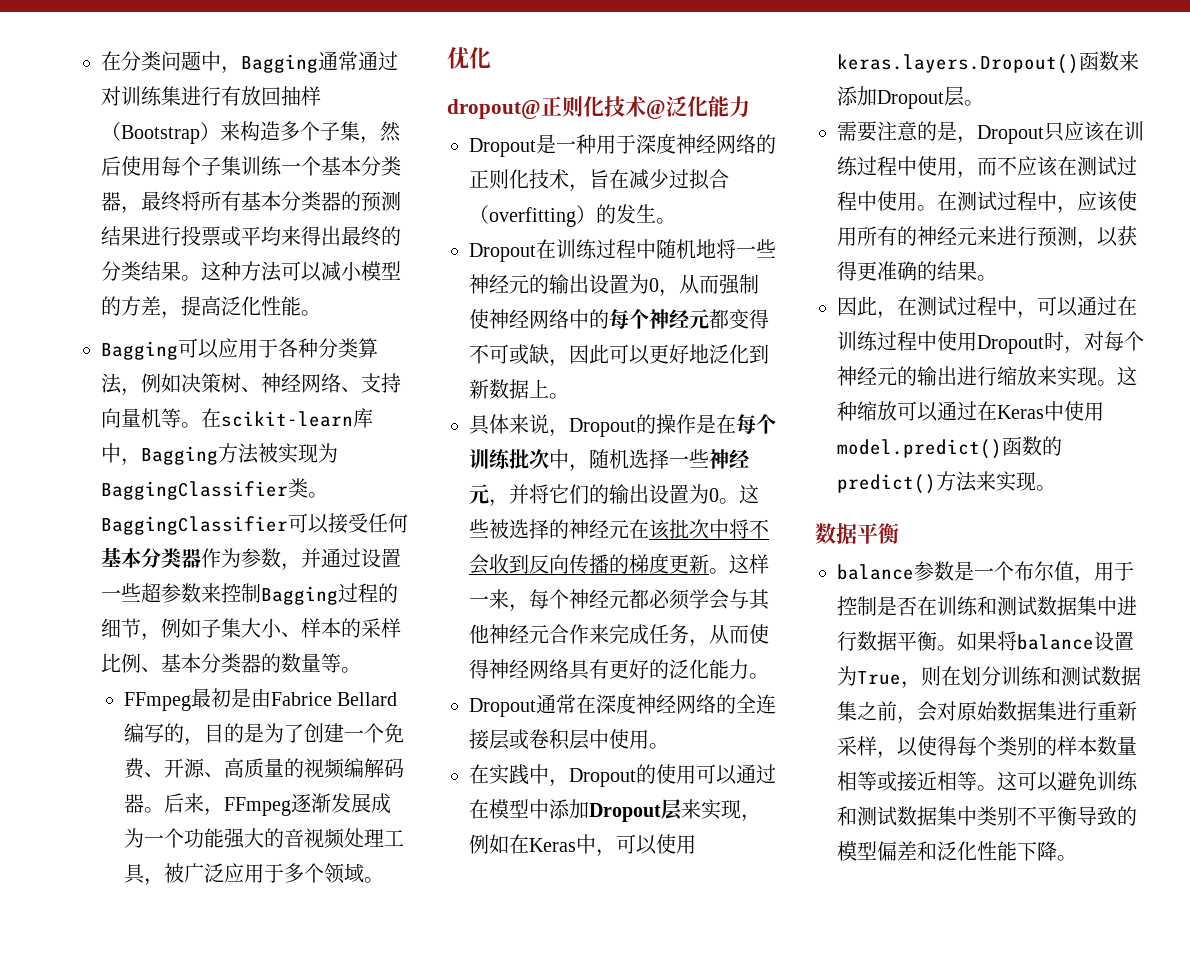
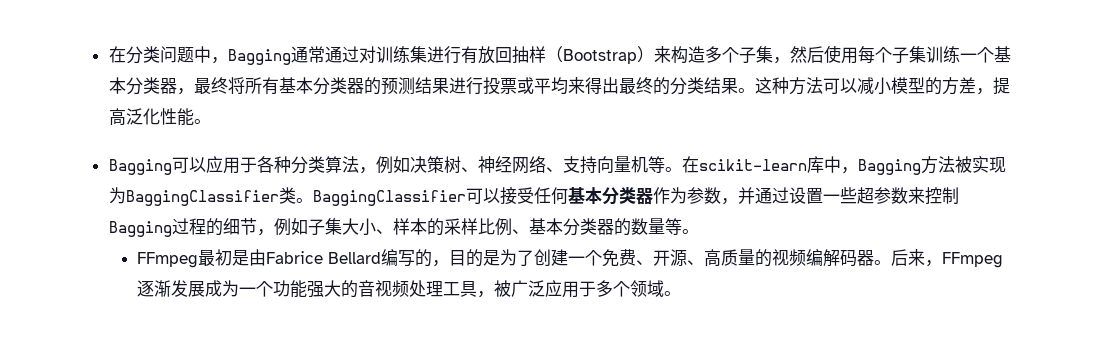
- 优化
- dropout@正则化技术@泛化能力
- Dropout是一种用于深度神经网络的正则化技术，旨在减少过拟合（overfitting）的发生。
- Dropout在训练过程中随机地将一些神经元的输出设置为0，从而强制使神经网络中的每个神经元都变得不可或缺，因此可以更好地泛化到新数据上。
- 具体来说，Dropout的操作是在每个训练批次中，随机选择一些神经元，并将它们的输出设置为0。这些被选择的神经元在该批次中将不会收到反向传播的梯度更新。这样一来，每个神经元都必须学会与其他神经元合作来完成任务，从而使得神经网络具有更好的泛化能力。
- Dropout通常在深度神经网络的全连接层或卷积层中使用。
- 在实践中，Dropout的使用可以通过在模型中添加Dropout层来实现，例如在Keras中，可以使用keras.layers.Dropout()函数来添加Dropout层。
- 需要注意的是，Dropout只应该在训练过程中使用，而不应该在测试过程中使用。在测试过程中，应该使用所有的神经元来进行预测，以获得更准确的结果。
- 因此，在测试过程中，可以通过在训练过程中使用Dropout时，对每个神经元的输出进行缩放来实现。这种缩放可以通过在Keras中使用model.predict()函数的predict()方法来实现。
- 数据平衡
- balance参数是一个布尔值，用于控制是否在训练和测试数据集中进行数据平衡。如果将balance设置为True，则在划分训练和测试数据集之前，会对原始数据集进行重新采样，以使得每个类别的样本数量相等或接近相等。这可以避免训练和测试数据集中类别不平衡导致的模型偏差和泛化性能下降。

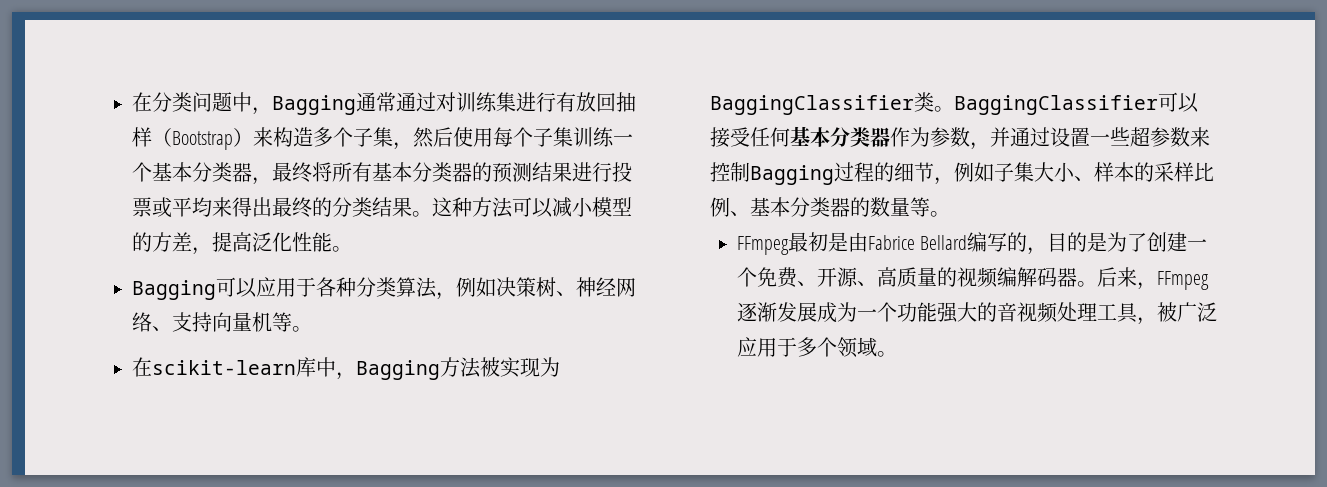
- Bagging可以应用于各种分类算法，例如决策树、神经网络、支持向量机等。在scikit-learn库中，Bagging方法被实现为BaggingClassifier类。
+ Bagging可以应用于各种分类算法，例如决策树、神经网络、支持向量机等。
+ 在scikit-learn库中，Bagging方法被实现为BaggingClassifier类。

